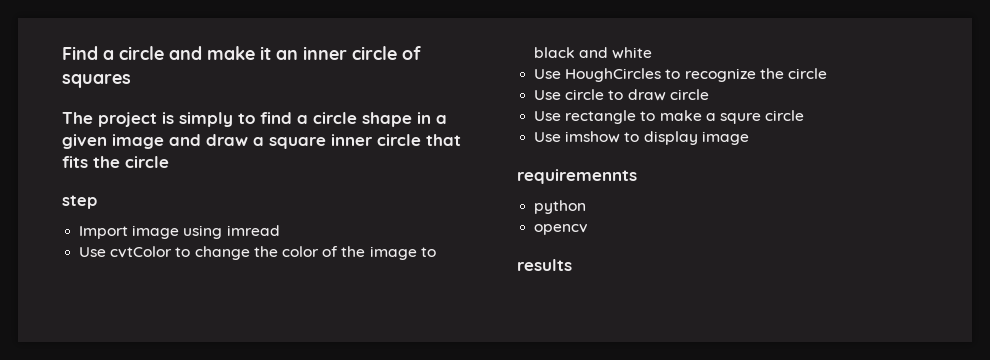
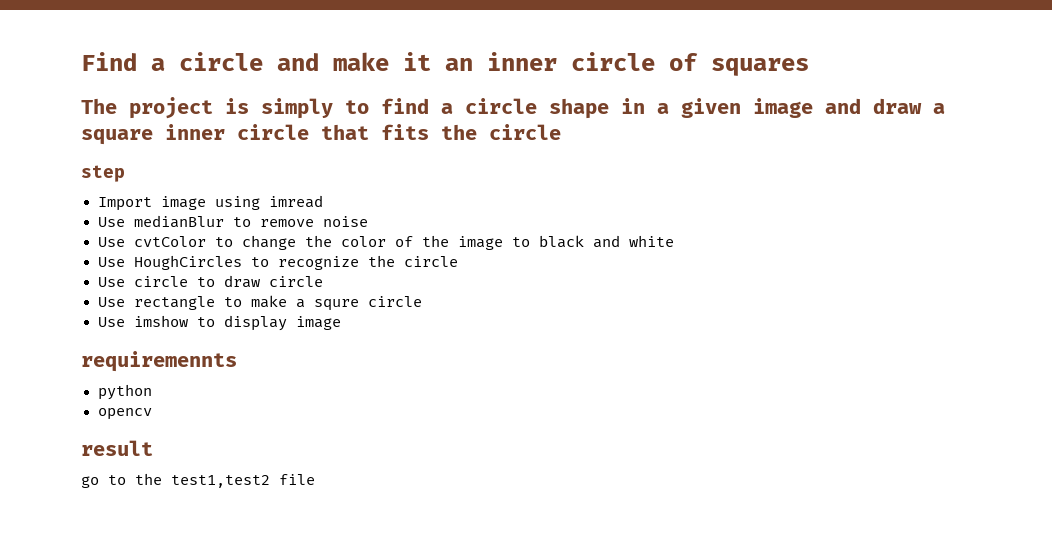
+ Use medianBlur to remove noise
- results
+ result
+ go to the test1,test2 file

